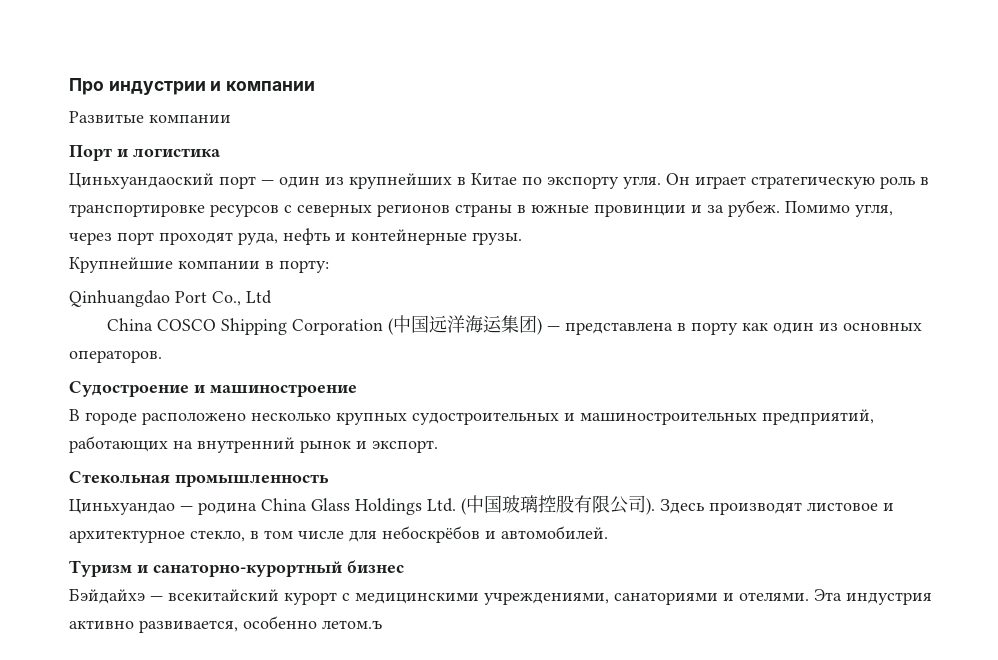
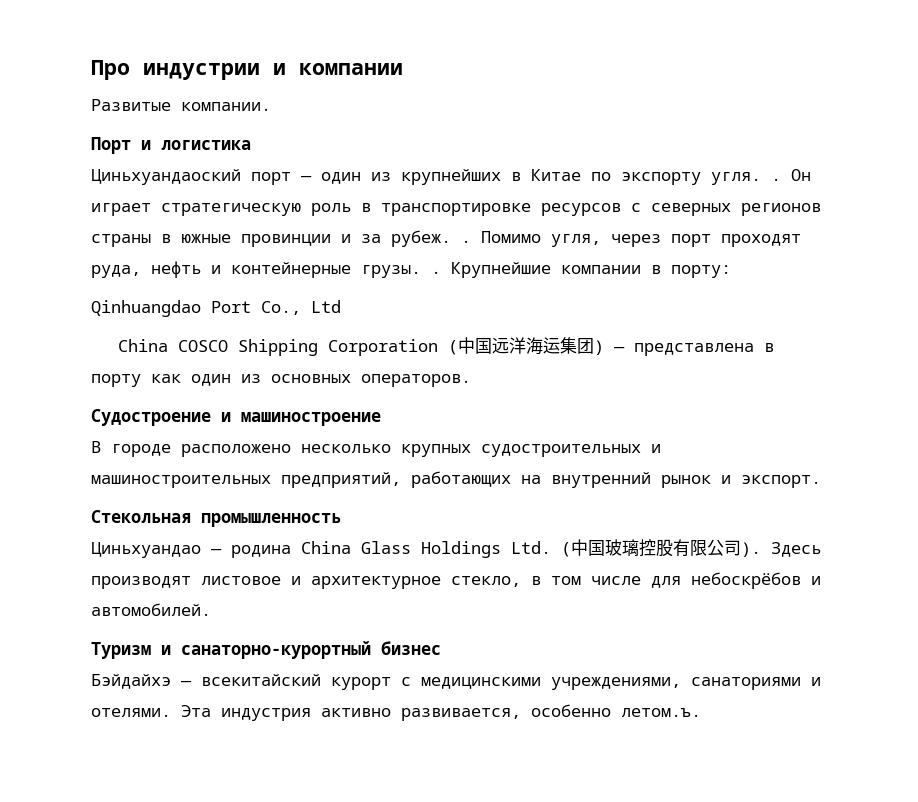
- Развитые компании
+ Развитые компании.
- Циньхуандаоский порт — один из крупнейших в Китае по экспорту угля.
+ Циньхуандаоский порт — один из крупнейших в Китае по экспорту угля. .
- Он играет стратегическую роль в транспортировке ресурсов с северных регионов страны в южные провинции и за рубеж.
+ Он играет стратегическую роль в транспортировке ресурсов с северных регионов страны в южные провинции и за рубеж. .
- Помимо угля, через порт проходят руда, нефть и контейнерные грузы.
- Крупнейшие компании в порту:
+ Помимо угля, через порт проходят руда, нефть и контейнерные грузы. . Крупнейшие компании в порту:
- Эта индустрия активно развивается, особенно летом.ъ
+ Эта индустрия активно развивается, особенно летом.ъ.

